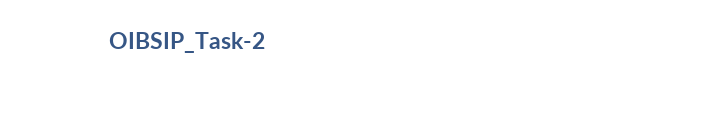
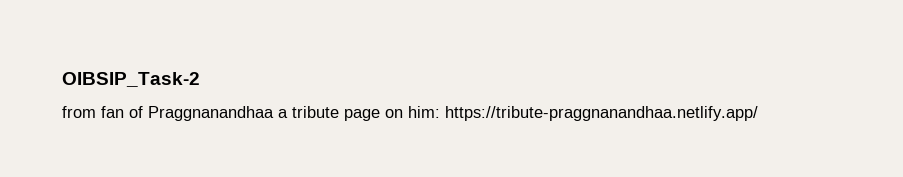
+ from fan of Praggnanandhaa a tribute page on him: https://tribute-praggnanandhaa.netlify.app/

